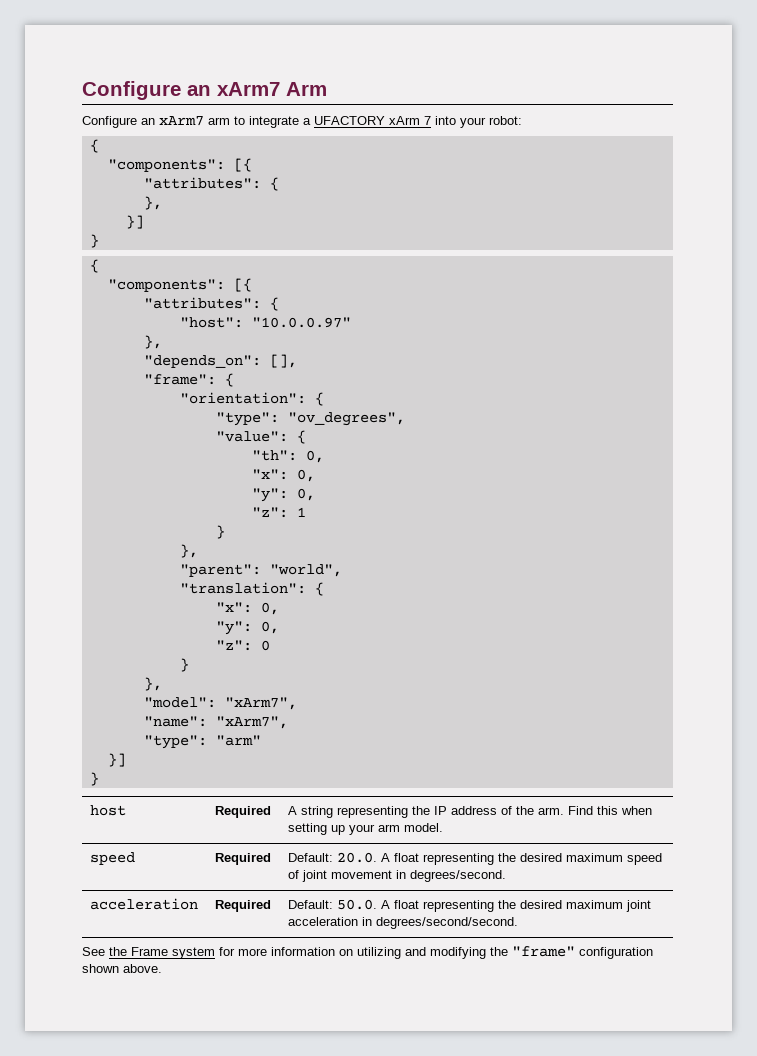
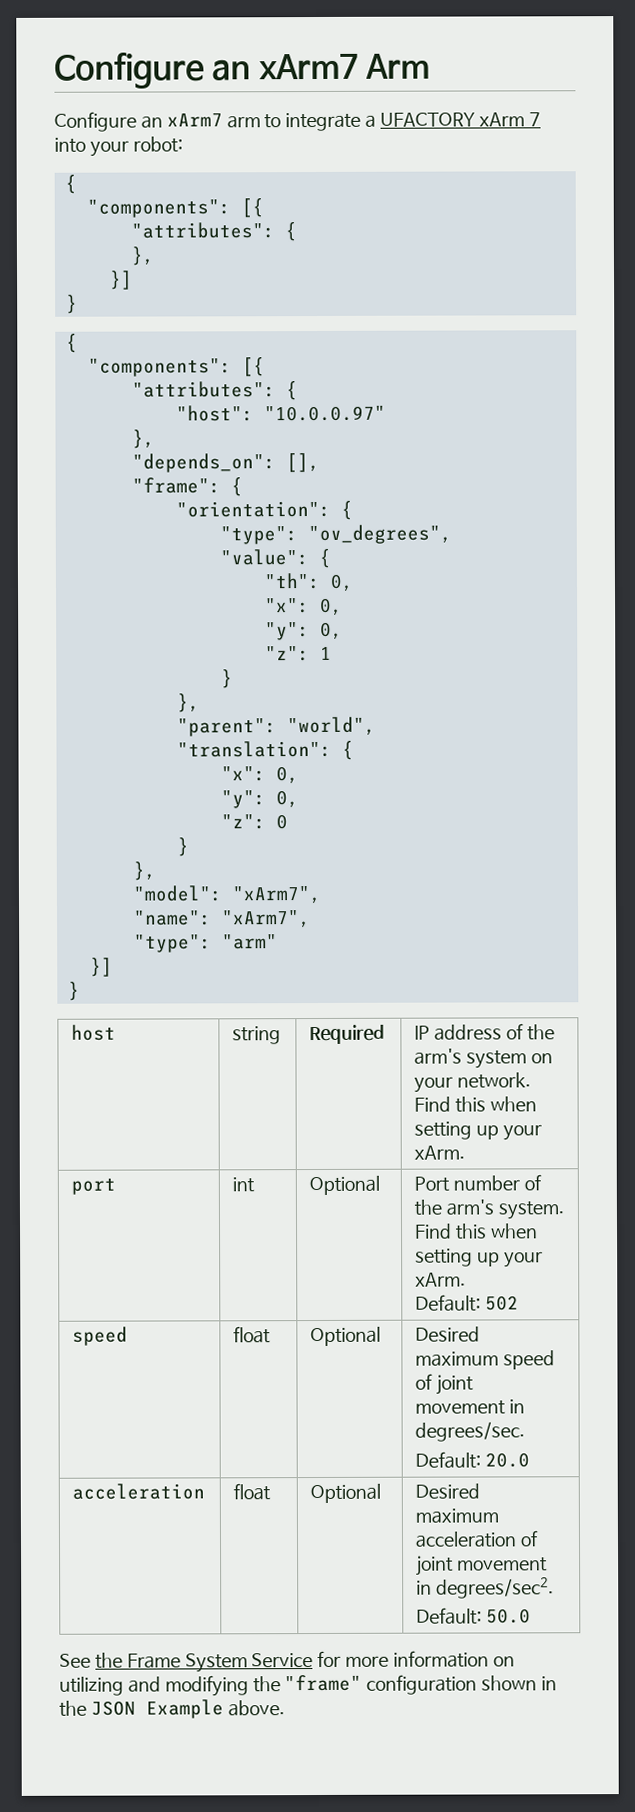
- host | Required | A string representing the IP address of the arm. Find this when setting up your arm model.
- speed | Required | Default: 20.0. A float representing the desired maximum speed of joint movement in degrees/second.
- acceleration | Required | Default: 50.0. A float representing the desired maximum joint acceleration in degrees/second/second.
+ host | string | Required | IP address of the arm's system on your network. Find this when setting up your xArm.
+ port | int | Optional | Port number of the arm's system. Find this when setting up your xArm.
+ Default: 502
+ speed | float | Optional | Desired maximum speed of joint movement in degrees/sec.
+ Default: 20.0
+ acceleration | float | Optional | Desired maximum acceleration of joint movement in degrees/sec2.
+ Default: 50.0
- See the Frame system for more information on utilizing and modifying the "frame" configuration shown above.
+ See the Frame System Service for more information on utilizing and modifying the "frame" configuration shown in the JSON Example above.

